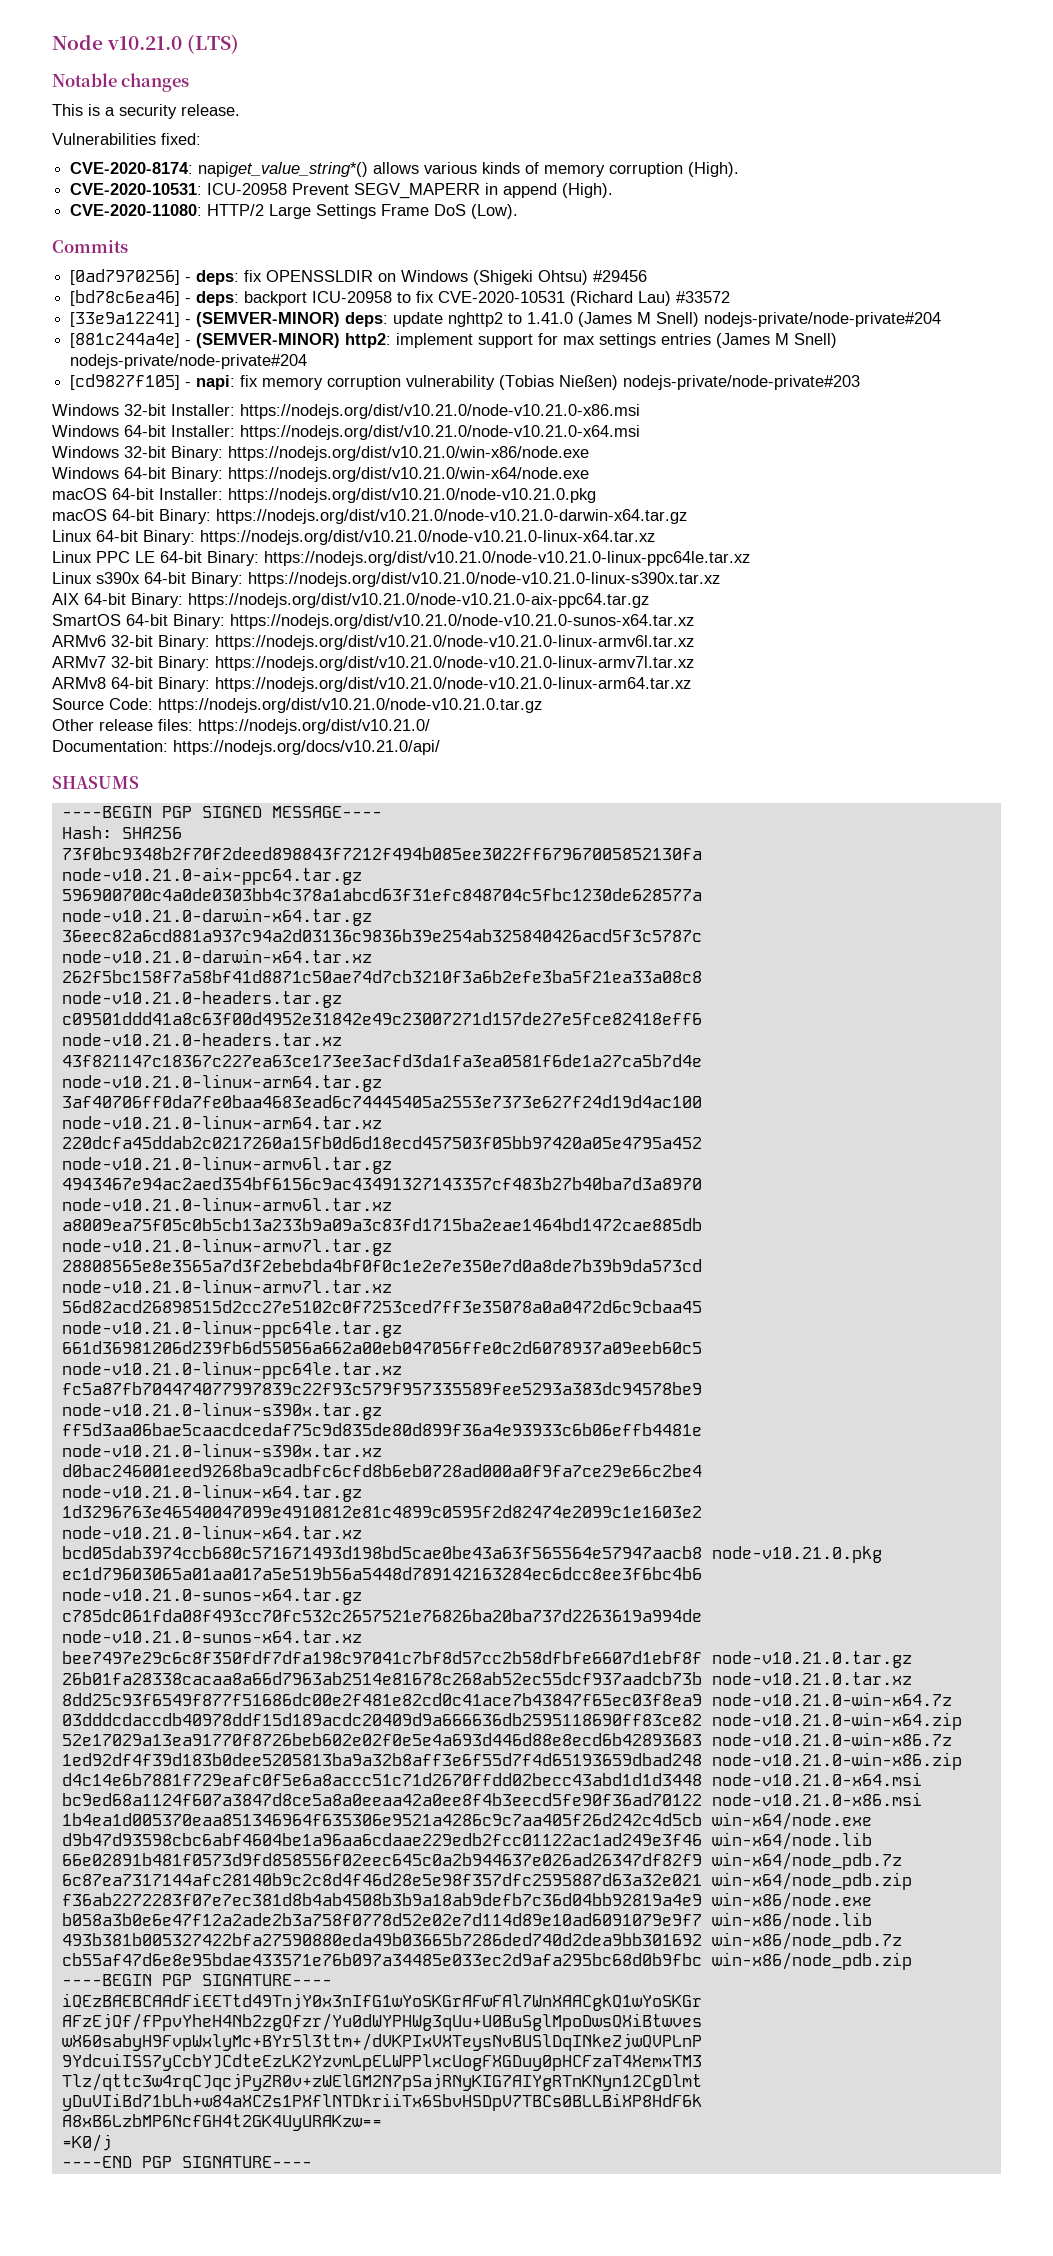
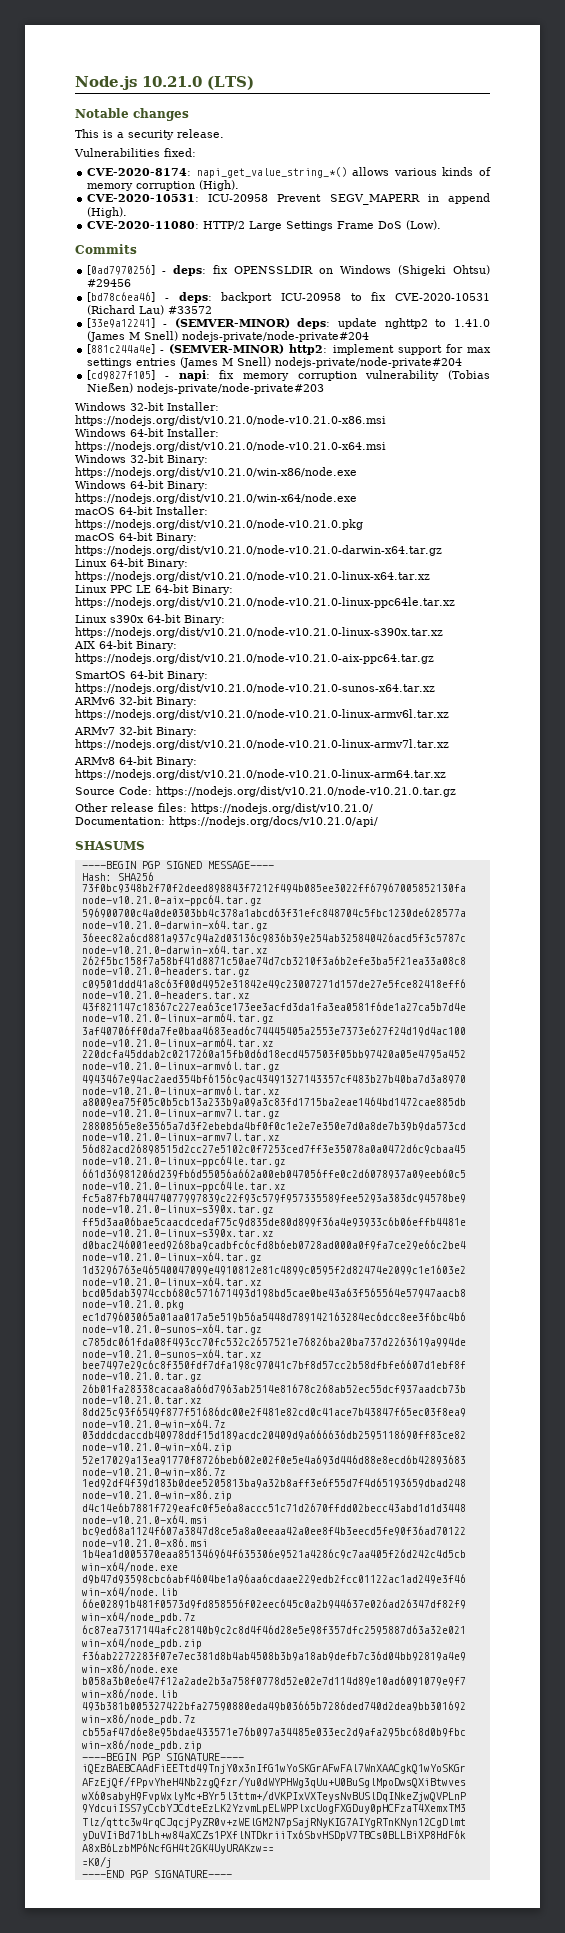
- Node v10.21.0 (LTS)
+ Node.js 10.21.0 (LTS)
- CVE-2020-8174: napiget_value_string*() allows various kinds of memory corruption (High).
+ CVE-2020-8174: napi_get_value_string_*() allows various kinds of memory corruption (High).

